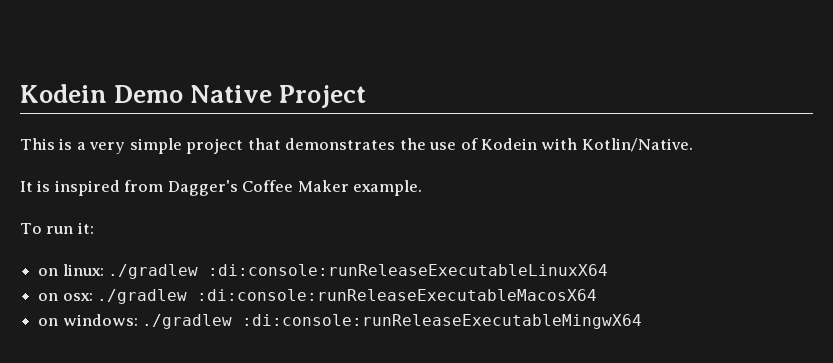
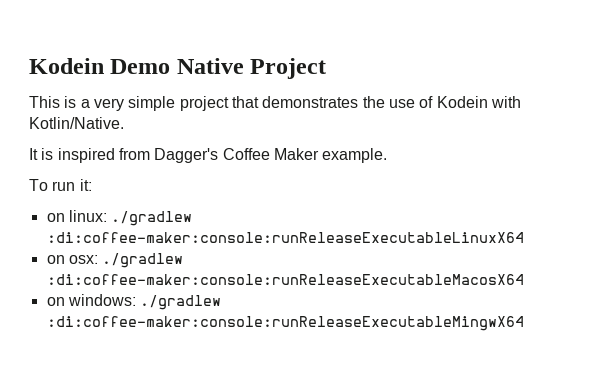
- on linux: ./gradlew :di:console:runReleaseExecutableLinuxX64
+ on linux: ./gradlew :di:coffee-maker:console:runReleaseExecutableLinuxX64
- on osx: ./gradlew :di:console:runReleaseExecutableMacosX64
+ on osx: ./gradlew :di:coffee-maker:console:runReleaseExecutableMacosX64
- on windows: ./gradlew :di:console:runReleaseExecutableMingwX64
+ on windows: ./gradlew :di:coffee-maker:console:runReleaseExecutableMingwX64

